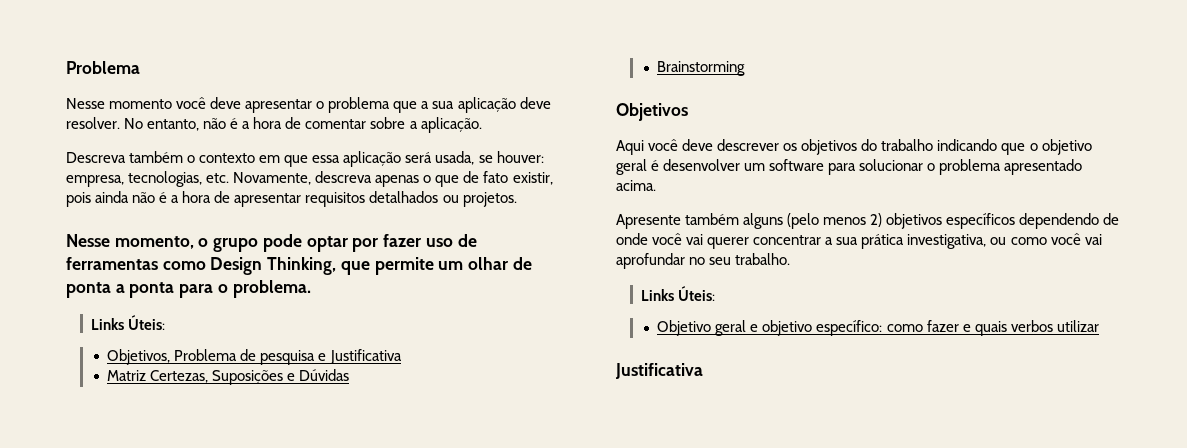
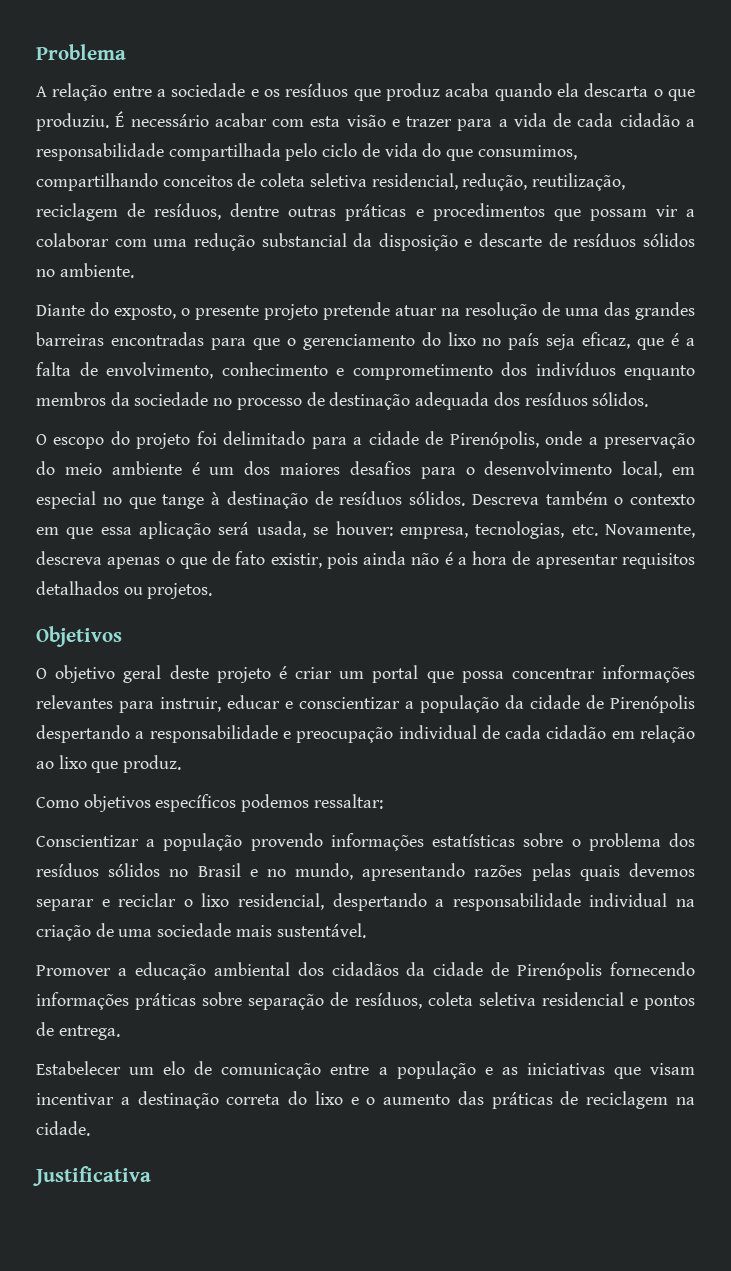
- Nesse momento você deve apresentar o problema que a sua aplicação deve resolver. No entanto, não é a hora de comentar sobre a aplicação.
- Descreva também o contexto em que essa aplicação será usada, se houver: empresa, tecnologias, etc. Novamente, descreva apenas o que de fato existir, pois ainda não é a hora de apresentar requisitos detalhados ou projetos.
+ A relação entre a sociedade e os resíduos que produz acaba quando ela descarta o que produziu. É necessário acabar com esta visão e trazer para a vida de cada cidadão a responsabilidade compartilhada pelo ciclo de vida do que consumimos, compartilhando conceitos de coleta seletiva residencial, redução, reutilização, reciclagem de resíduos, dentre outras práticas e procedimentos que possam vir a colaborar com uma redução substancial da disposição e descarte de resíduos sólidos no ambiente.
+ Diante do exposto, o presente projeto pretende atuar na resolução de uma das grandes barreiras encontradas para que o gerenciamento do lixo no país seja eficaz, que é a falta de envolvimento, conhecimento e comprometimento dos indivíduos enquanto membros da sociedade no processo de destinação adequada dos resíduos sólidos.
+ O escopo do projeto foi delimitado para a cidade de Pirenópolis, onde a preservação do meio ambiente é um dos maiores desafios para o desenvolvimento local, em especial no que tange à destinação de resíduos sólidos. Descreva também o contexto em que essa aplicação será usada, se houver: empresa, tecnologias, etc. Novamente, descreva apenas o que de fato existir, pois ainda não é a hora de apresentar requisitos detalhados ou projetos.
- Nesse momento, o grupo pode optar por fazer uso de ferramentas como Design Thinking, que permite um olhar de ponta a ponta para o problema.
- Links Úteis:
- Objetivos, Problema de pesquisa e Justificativa
- Matriz Certezas, Suposições e Dúvidas
- Brainstorming
  Objetivos
- Aqui você deve descrever os objetivos do trabalho indicando que o objetivo geral é desenvolver um software para solucionar o problema apresentado acima.
- Apresente também alguns (pelo menos 2) objetivos específicos dependendo de onde você vai querer concentrar a sua prática investigativa, ou como você vai aprofundar no seu trabalho.
- Links Úteis:
- Objetivo geral e objetivo específico: como fazer e quais verbos utilizar
+ O objetivo geral deste projeto é criar um portal que possa concentrar informações relevantes para instruir, educar e conscientizar a população da cidade de Pirenópolis despertando a responsabilidade e preocupação individual de cada cidadão em relação ao lixo que produz.
+ Como objetivos específicos podemos ressaltar:
+ Conscientizar a população provendo informações estatísticas sobre o problema dos resíduos sólidos no Brasil e no mundo, apresentando razões pelas quais devemos separar e reciclar o lixo residencial, despertando a responsabilidade individual na criação de uma sociedade mais sustentável.
+ Promover a educação ambiental dos cidadãos da cidade de Pirenópolis fornecendo informações práticas sobre separação de resíduos, coleta seletiva residencial e pontos de entrega.
+ Estabelecer um elo de comunicação entre a população e as iniciativas que visam incentivar a destinação correta do lixo e o aumento das práticas de reciclagem na cidade.

